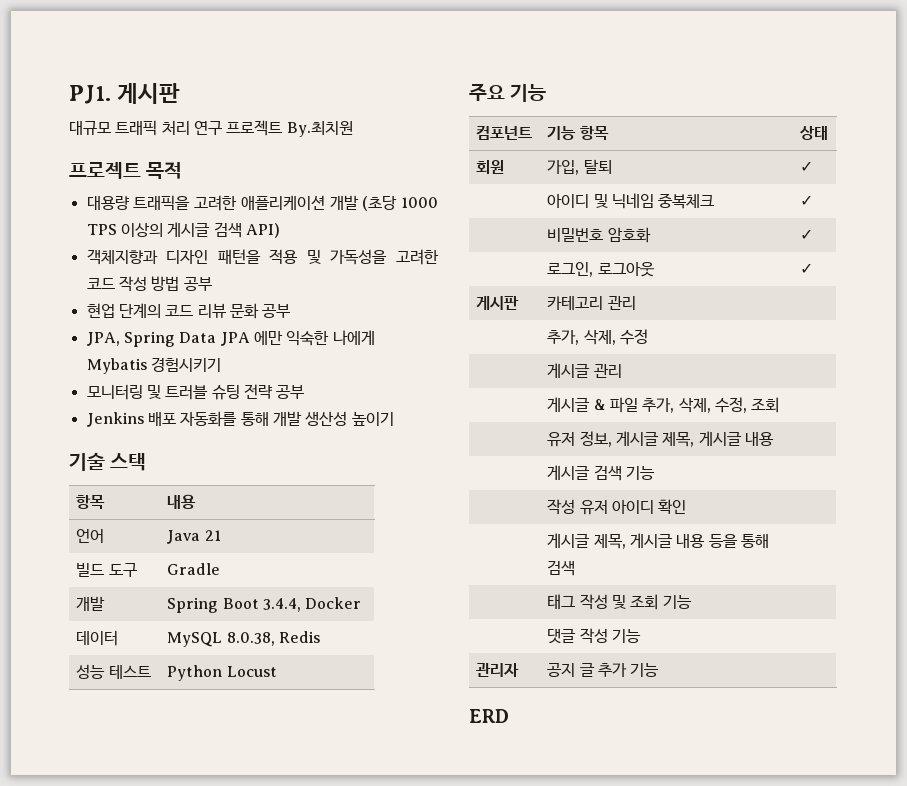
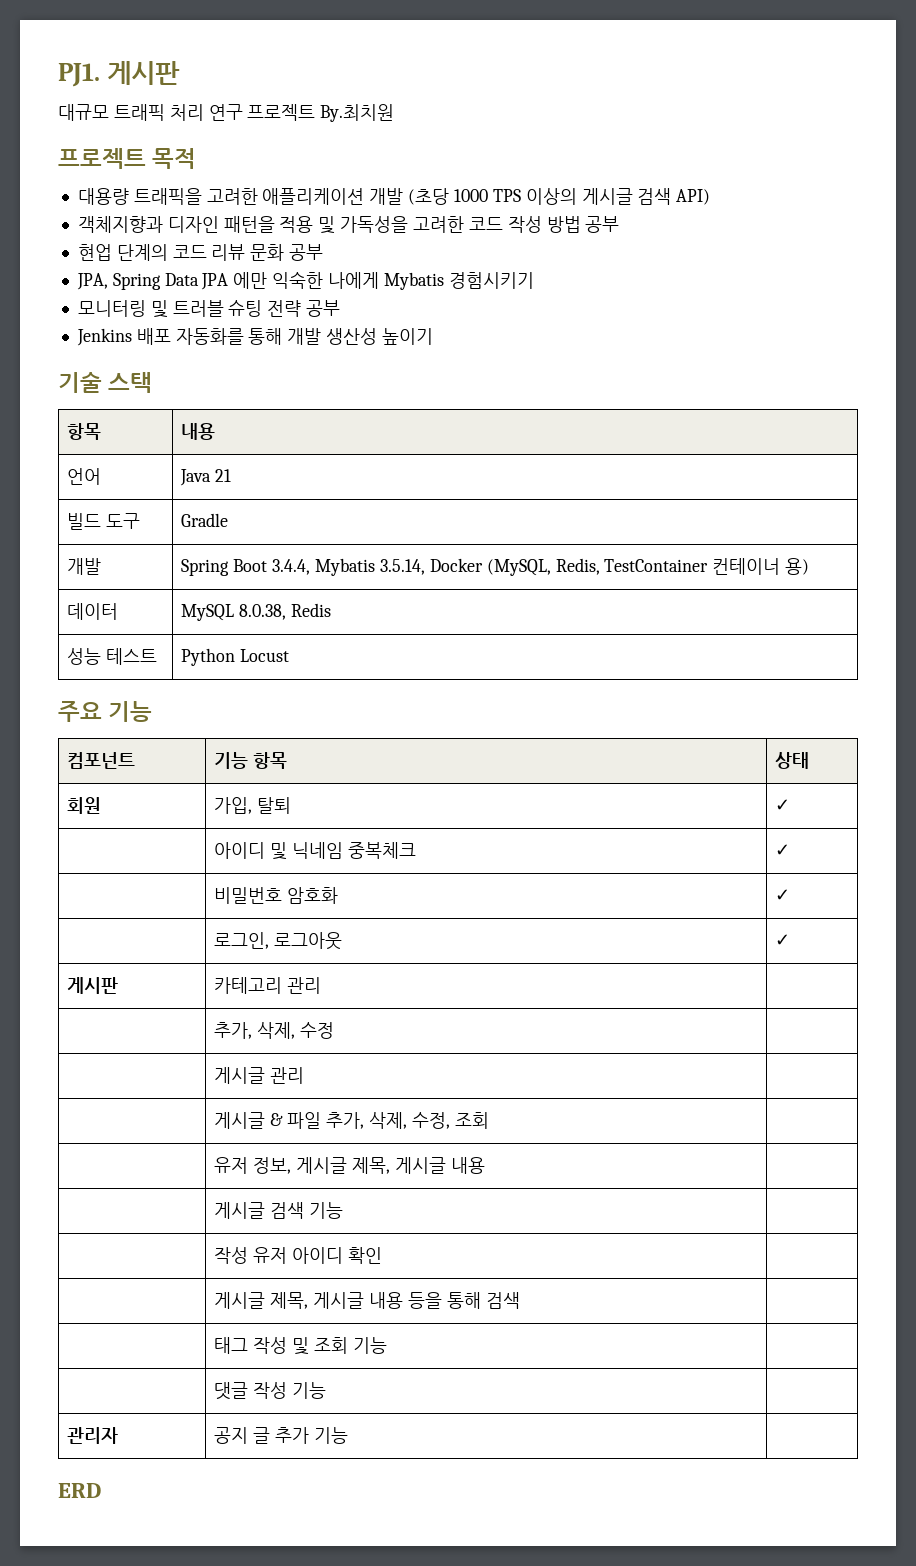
- 개발 | Spring Boot 3.4.4, Docker
+ 개발 | Spring Boot 3.4.4, Mybatis 3.5.14, Docker (MySQL, Redis, TestContainer 컨테이너 용)

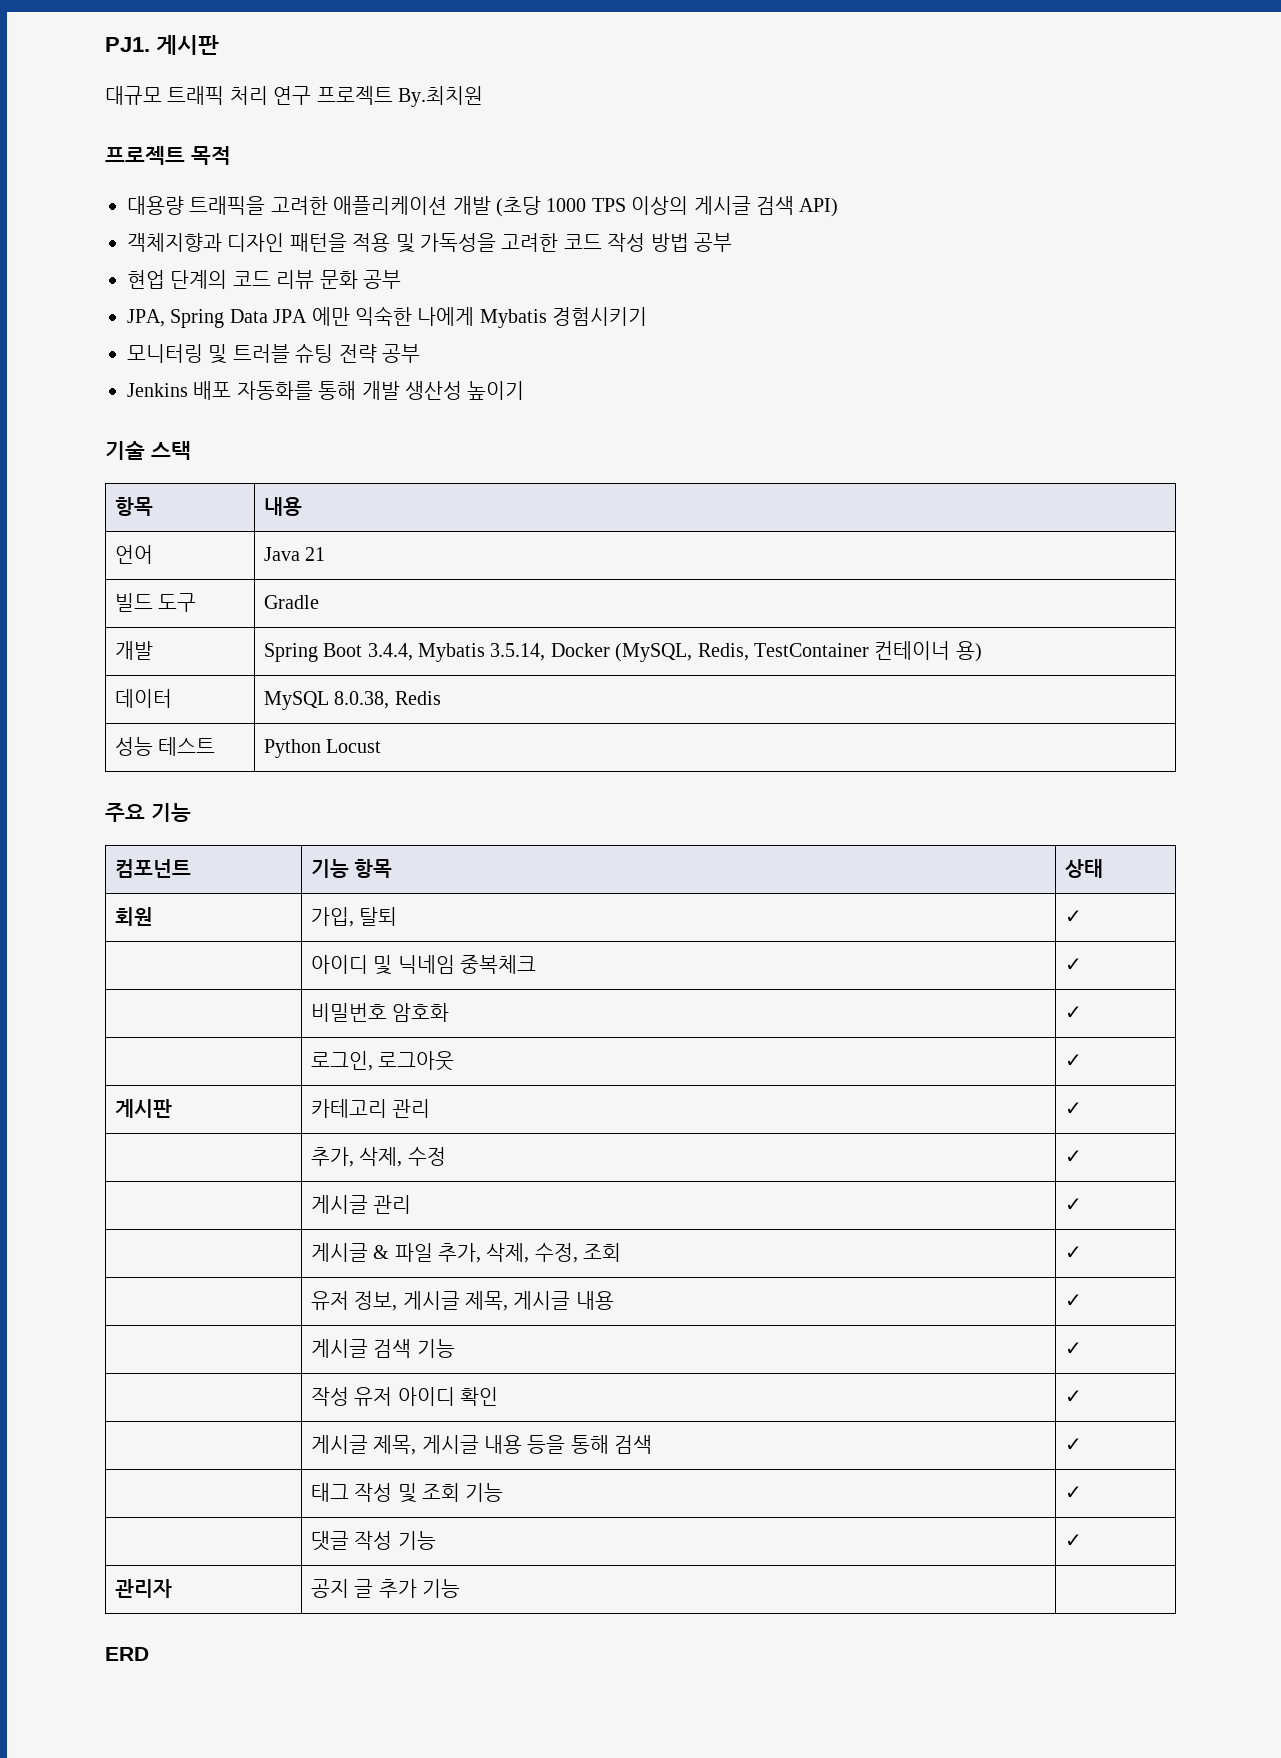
- 게시판 | 카테고리 관리 |
+ 게시판 | 카테고리 관리 | ✓
- | 추가, 삭제, 수정 |
+ | 추가, 삭제, 수정 | ✓
- | 게시글 관리 |
+ | 게시글 관리 | ✓
- | 게시글 & 파일 추가, 삭제, 수정, 조회 |
+ | 게시글 & 파일 추가, 삭제, 수정, 조회 | ✓
- | 유저 정보, 게시글 제목, 게시글 내용 |
+ | 유저 정보, 게시글 제목, 게시글 내용 | ✓
- | 게시글 검색 기능 |
+ | 게시글 검색 기능 | ✓
- | 작성 유저 아이디 확인 |
+ | 작성 유저 아이디 확인 | ✓
- | 게시글 제목, 게시글 내용 등을 통해 검색 |
+ | 게시글 제목, 게시글 내용 등을 통해 검색 | ✓
- | 태그 작성 및 조회 기능 |
+ | 태그 작성 및 조회 기능 | ✓
- | 댓글 작성 기능 |
+ | 댓글 작성 기능 | ✓

